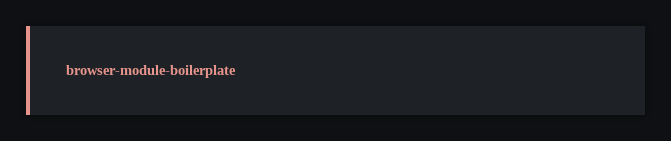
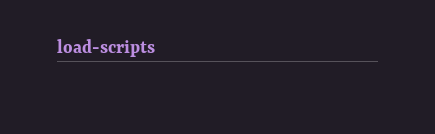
- browser-module-boilerplate
+ load-scripts

